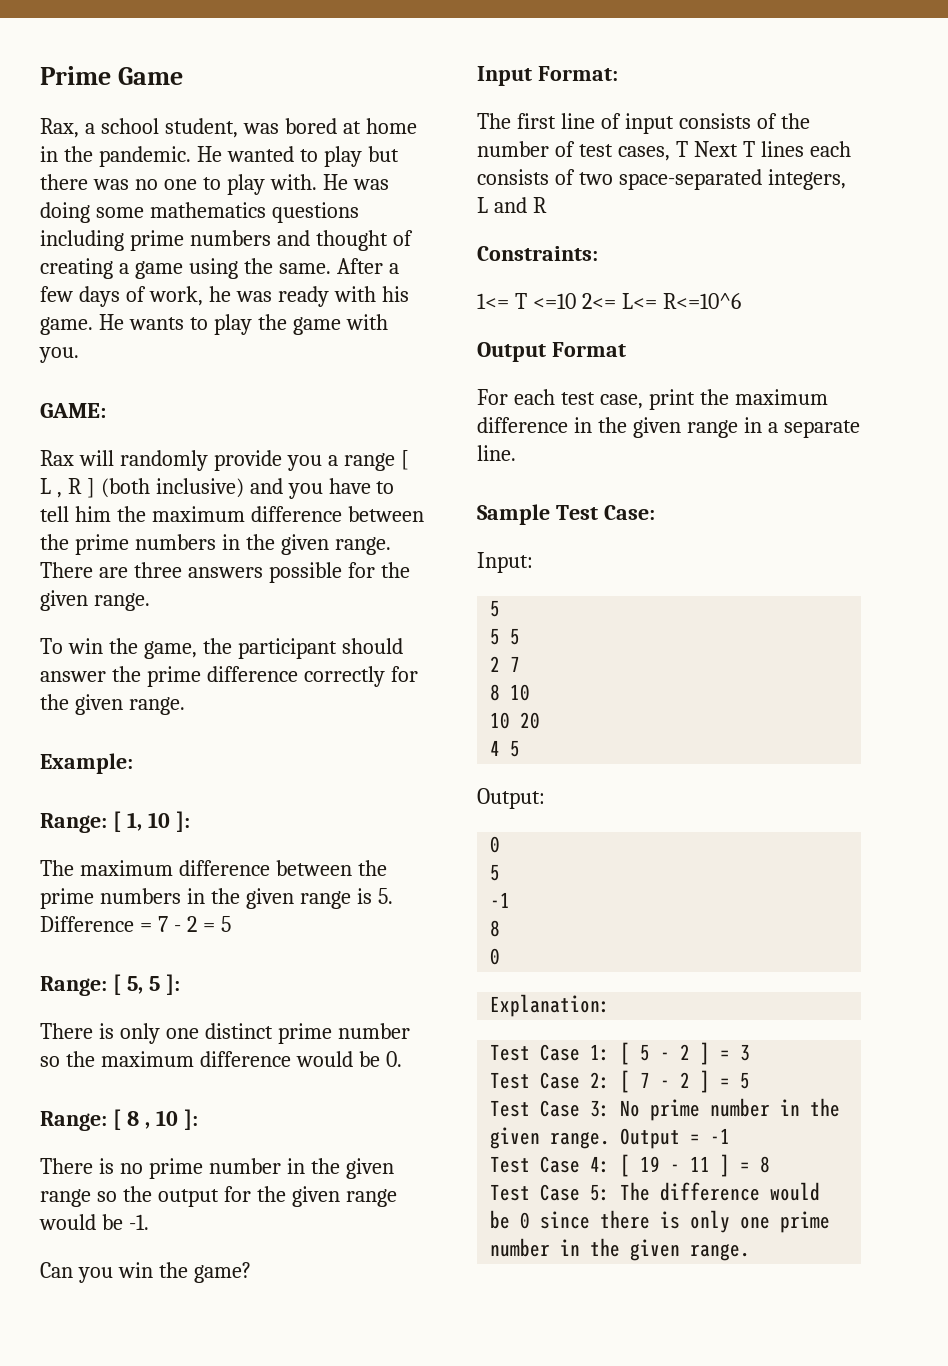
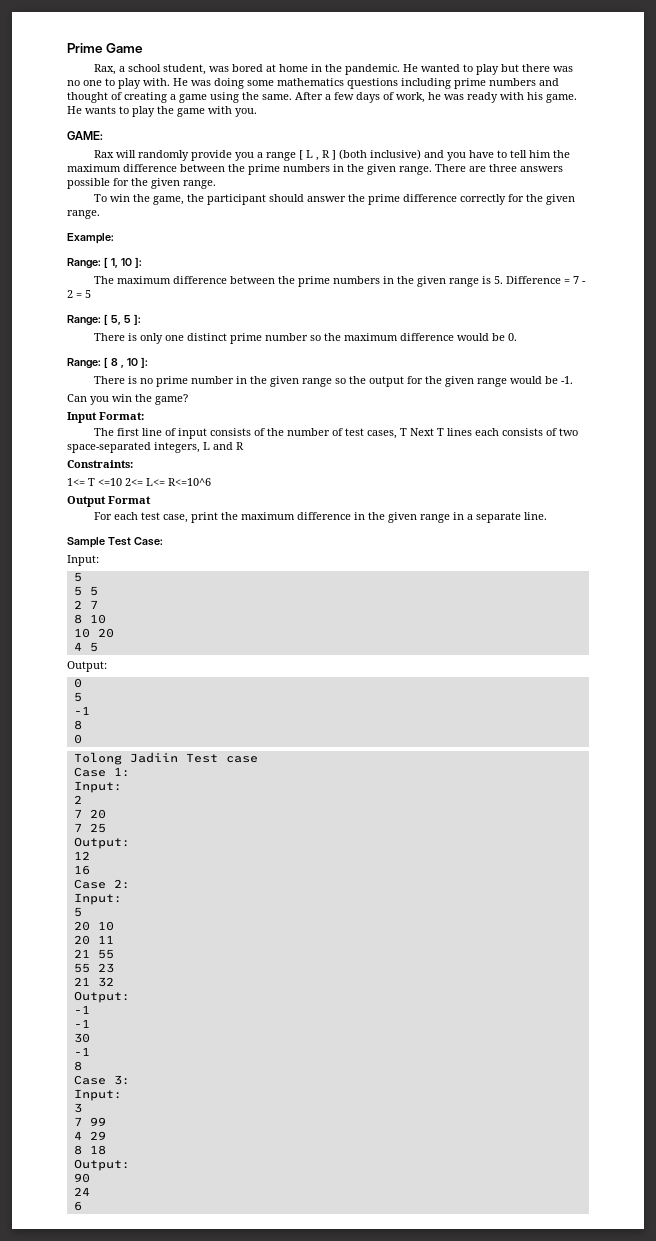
- Explanation:
- Test Case 1: [ 5 - 2 ] = 3
- Test Case 2: [ 7 - 2 ] = 5
- Test Case 3: No prime number in the given range. Output = -1
- Test Case 4: [ 19 - 11 ] = 8
- Test Case 5: The difference would be 0 since there is only one prime number in the given range.
+ Tolong Jadiin Test case
+ Case 1:
+ Input:
+ 2
+ 7 20
+ 7 25
+ Output:
+ 12
+ 16
+ Case 2:
+ Input:
+ 5
+ 20 10
+ 20 11
+ 21 55
+ 55 23
+ 21 32
+ Output:
+ -1
+ -1
+ 30
+ -1
+ 8
+ Case 3:
+ Input:
+ 3
+ 7 99
+ 4 29
+ 8 18
+ Output:
+ 90
+ 24
+ 6

